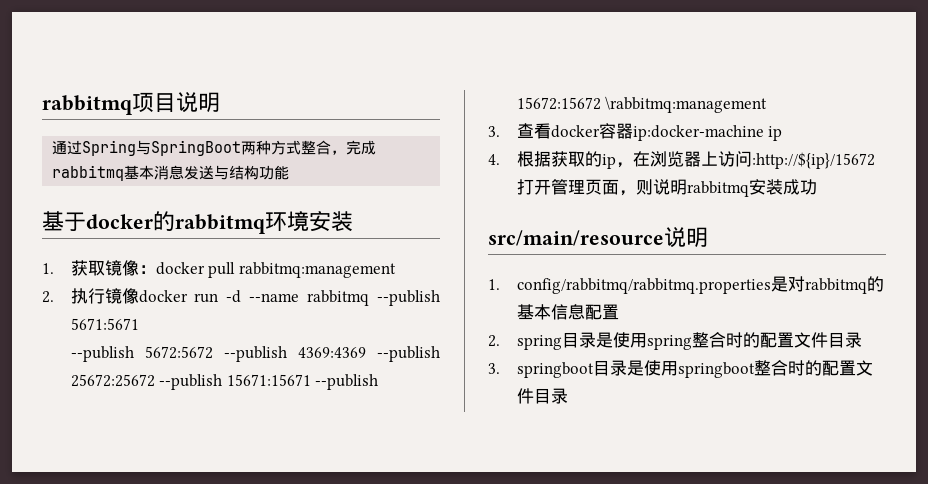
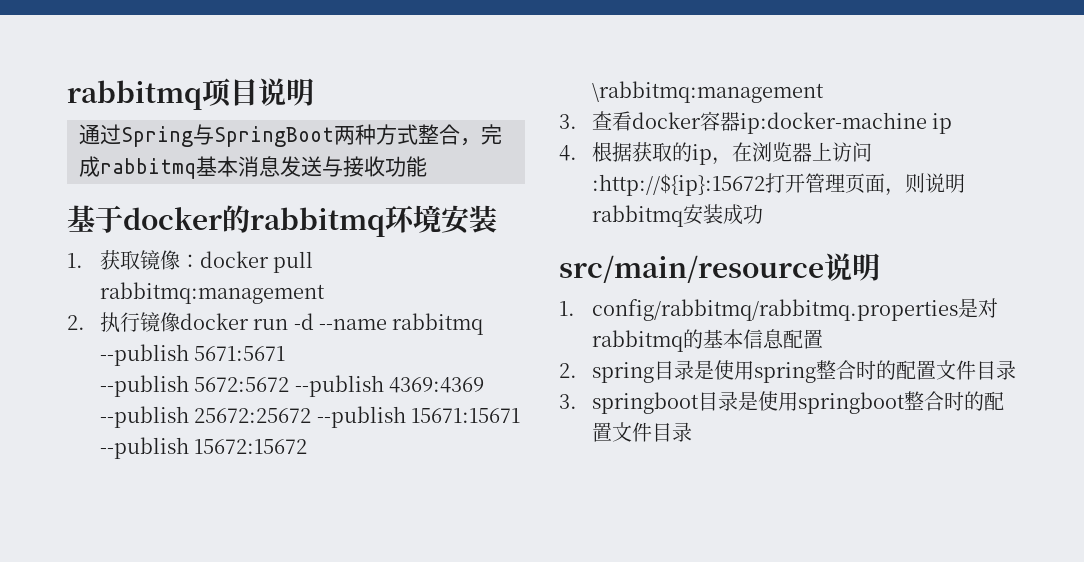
- 通过Spring与SpringBoot两种方式整合，完成rabbitmq基本消息发送与结构功能
+ 通过Spring与SpringBoot两种方式整合，完成rabbitmq基本消息发送与接收功能
- 4.根据获取的ip，在浏览器上访问:http://${ip}/15672打开管理页面，则说明rabbitmq安装成功
+ 4.根据获取的ip，在浏览器上访问:http://${ip}:15672打开管理页面，则说明rabbitmq安装成功

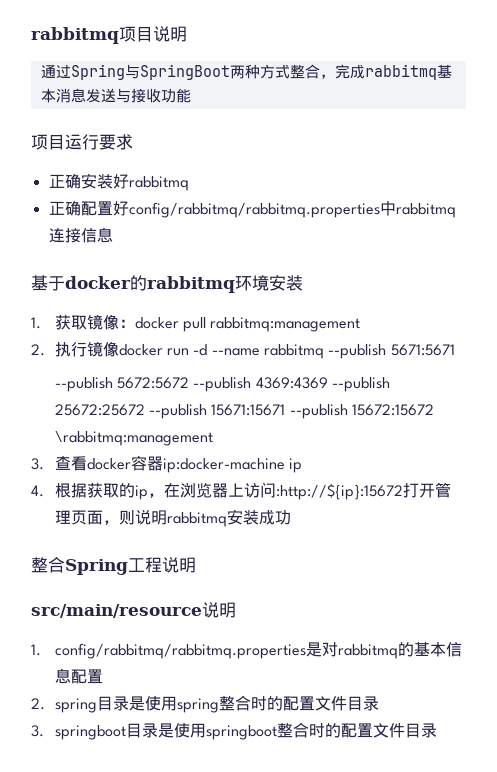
+ 项目运行要求
+ 正确安装好rabbitmq
+ 正确配置好config/rabbitmq/rabbitmq.properties中rabbitmq连接信息
+ 整合Spring工程说明

